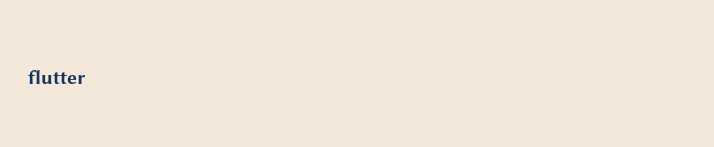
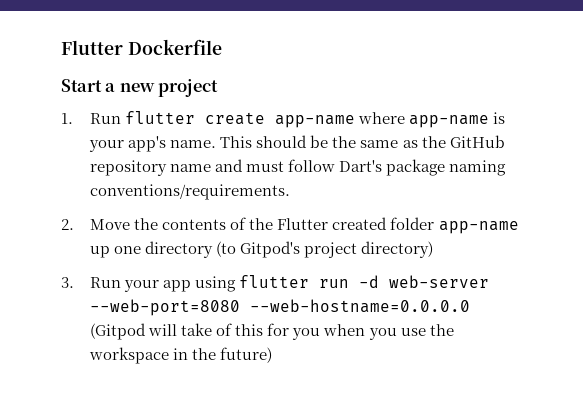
- flutter
+ Flutter Dockerfile
+ Start a new project
+ 1. Run flutter create app-name where app-name is your app's name. This should be the same as the GitHub repository name and must follow Dart's package naming conventions/requirements.
+ 2. Move the contents of the Flutter created folder app-name up one directory (to Gitpod's project directory)
+ 3. Run your app using flutter run -d web-server --web-port=8080 --web-hostname=0.0.0.0 (Gitpod will take of this for you when you use the workspace in the future)

